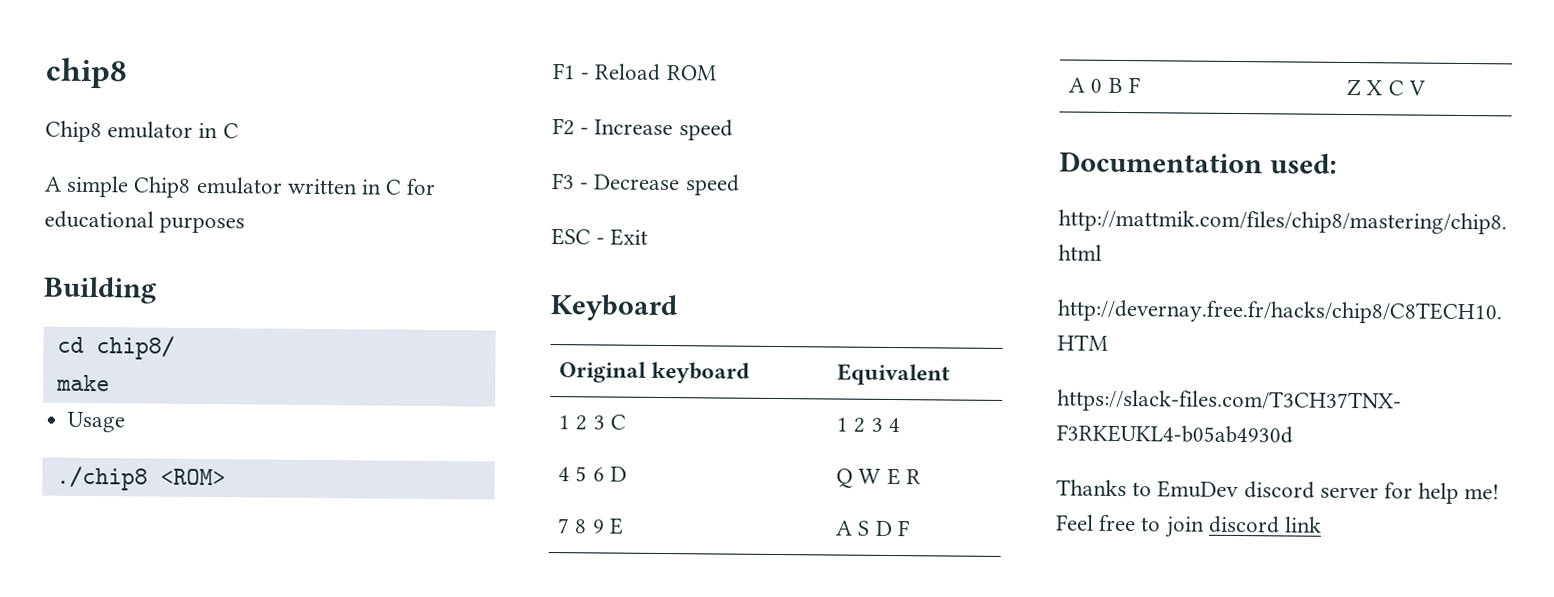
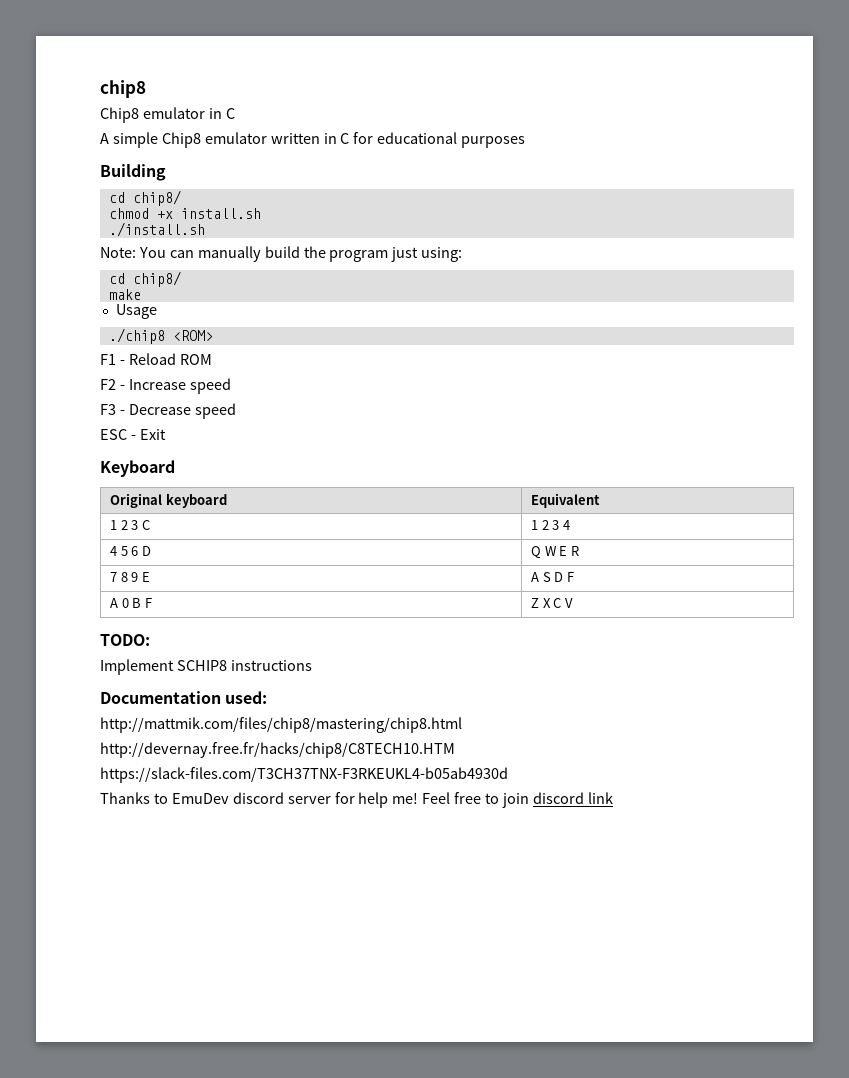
+ chmod +x install.sh
+ ./install.sh
+ Note: You can manually build the program just using:
+ cd chip8/
+ TODO:
+ Implement SCHIP8 instructions

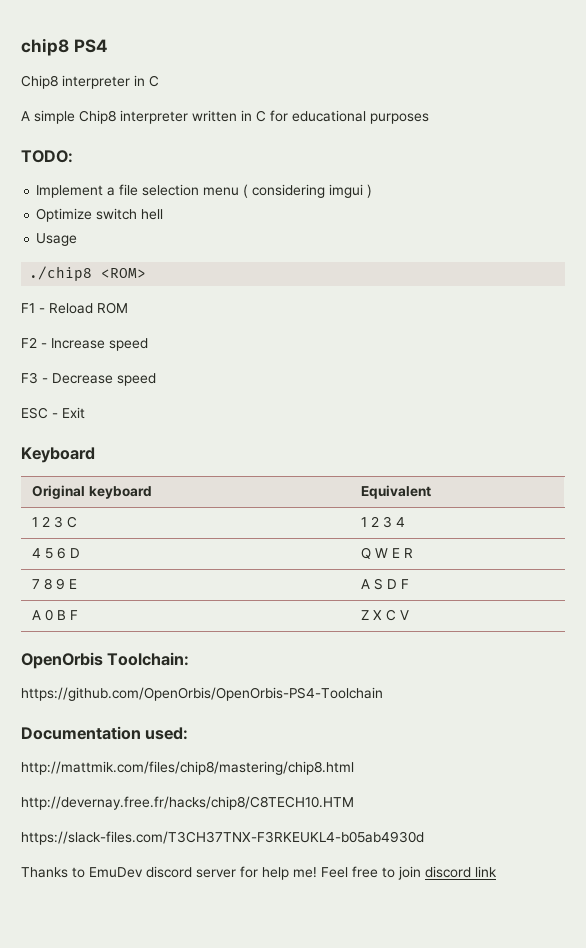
- chip8
- Chip8 emulator in C
+ chip8 PS4
+ Chip8 interpreter in C
- A simple Chip8 emulator written in C for educational purposes
+ A simple Chip8 interpreter written in C for educational purposes
- Building
- cd chip8/
- chmod +x install.sh
- ./install.sh
- Note: You can manually build the program just using:
- cd chip8/
- make
+ TODO:
+ Implement a file selection menu ( considering imgui )
+ Optimize switch hell
- TODO:
- Implement SCHIP8 instructions
+ OpenOrbis Toolchain:
+ https://github.com/OpenOrbis/OpenOrbis-PS4-Toolchain

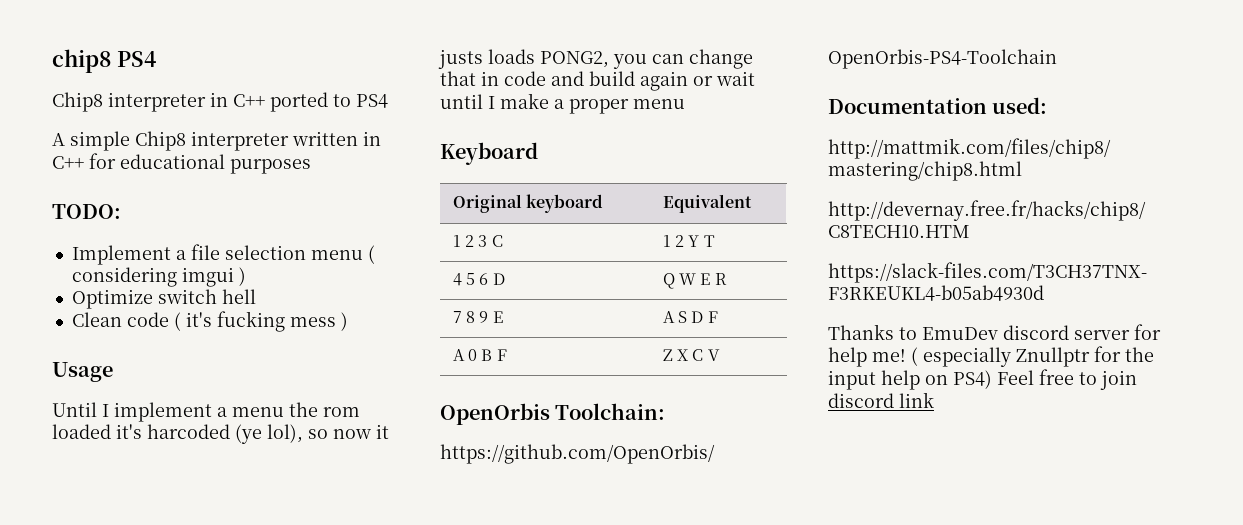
- Chip8 interpreter in C
+ Chip8 interpreter in C++ ported to PS4
- A simple Chip8 interpreter written in C for educational purposes
+ A simple Chip8 interpreter written in C++ for educational purposes
+ Clean code ( it's fucking mess )
  Usage
- ./chip8 <ROM>
- F1 - Reload ROM
- F2 - Increase speed
- F3 - Decrease speed
- ESC - Exit
+ Until I implement a menu the rom loaded it's harcoded (ye lol), so now it justs loads PONG2, you can change that in code and build again or wait until I make a proper menu
- 1 2 3 C | 1 2 3 4
+ 1 2 3 C | 1 2 Y T
- Feel free to join discord link
+ ( especially Znullptr for the input help on PS4) Feel free to join discord link

